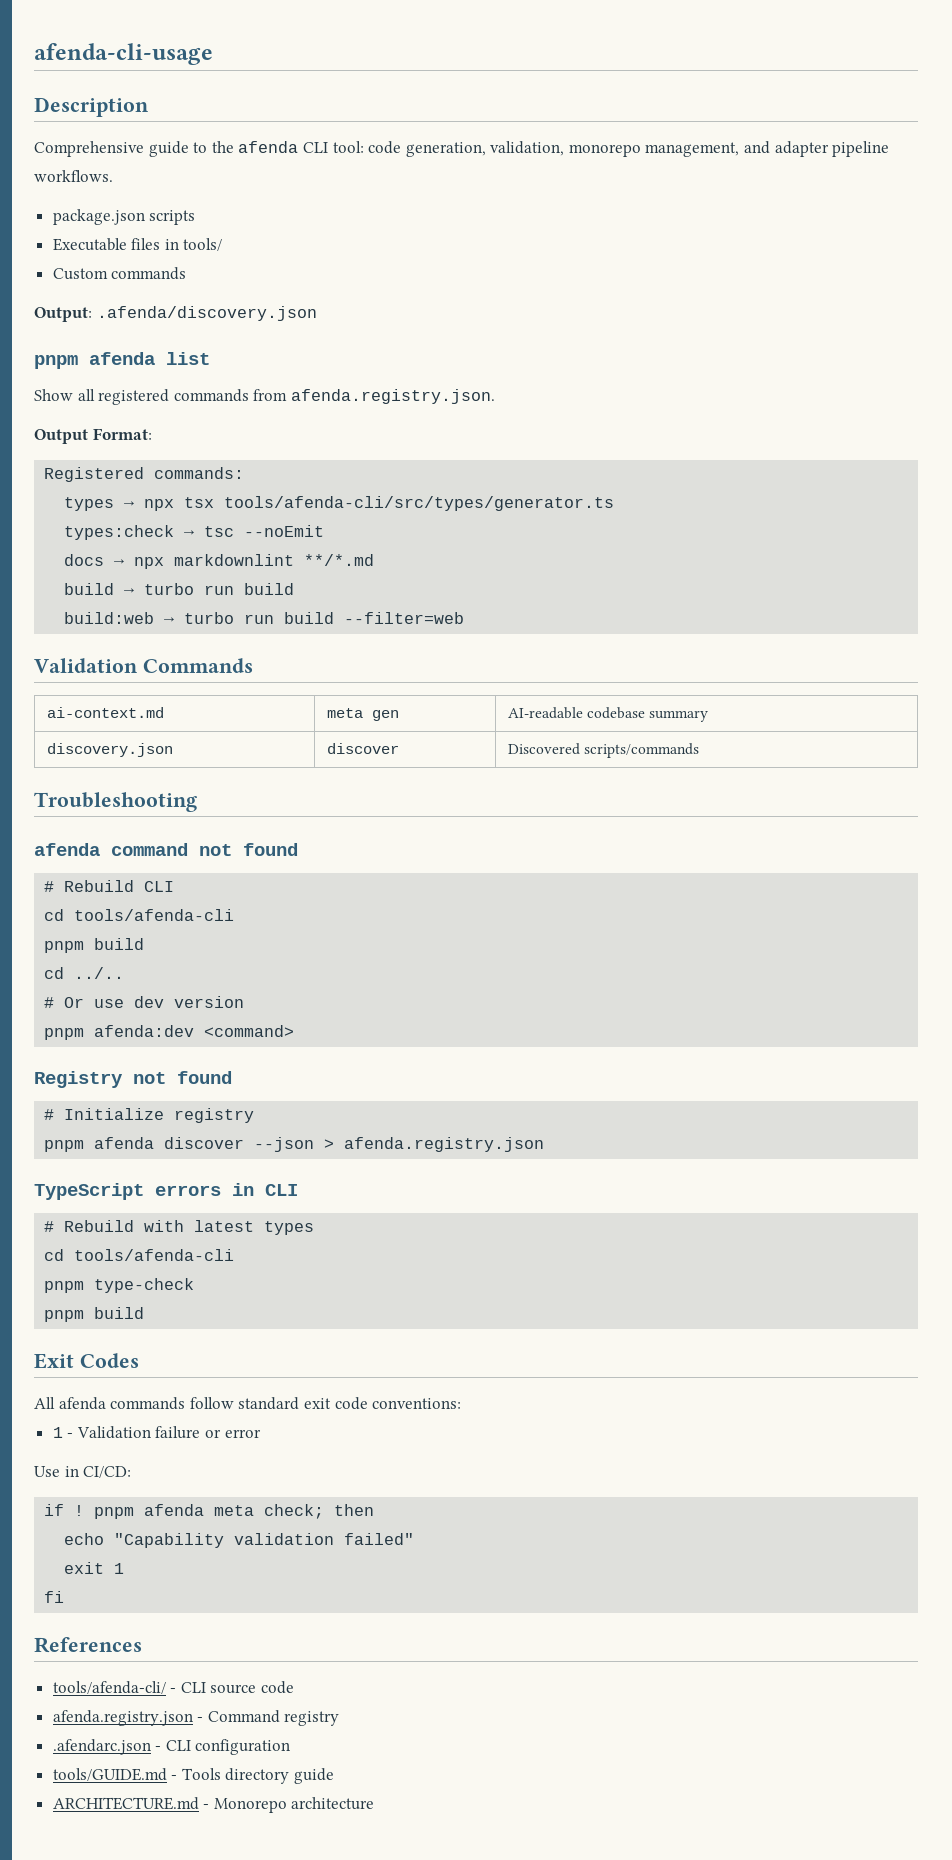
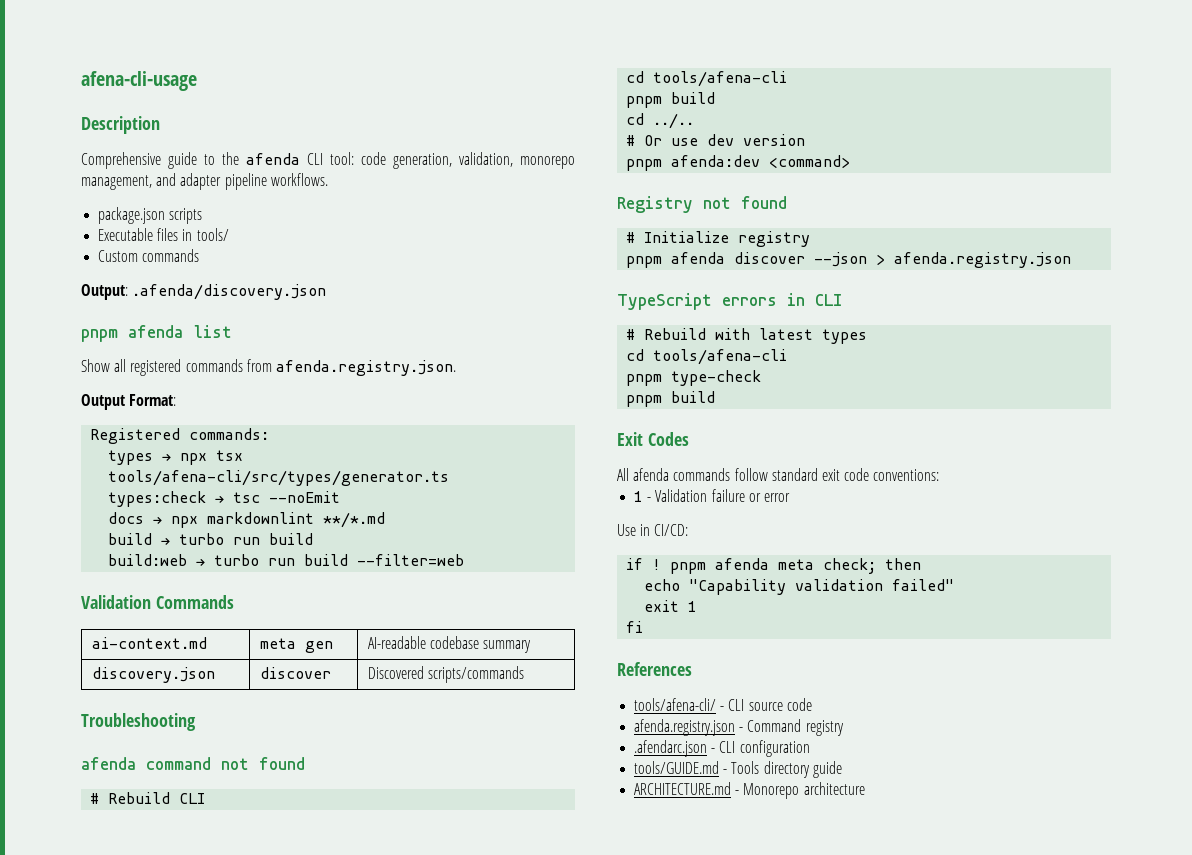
- afenda-cli-usage
+ afena-cli-usage
- types → npx tsx tools/afenda-cli/src/types/generator.ts
+ types → npx tsx tools/afena-cli/src/types/generator.ts
  # Rebuild CLI
- cd tools/afenda-cli
+ cd tools/afena-cli
  # Rebuild with latest types
- cd tools/afenda-cli
+ cd tools/afena-cli
- tools/afenda-cli/ - CLI source code
+ tools/afena-cli/ - CLI source code

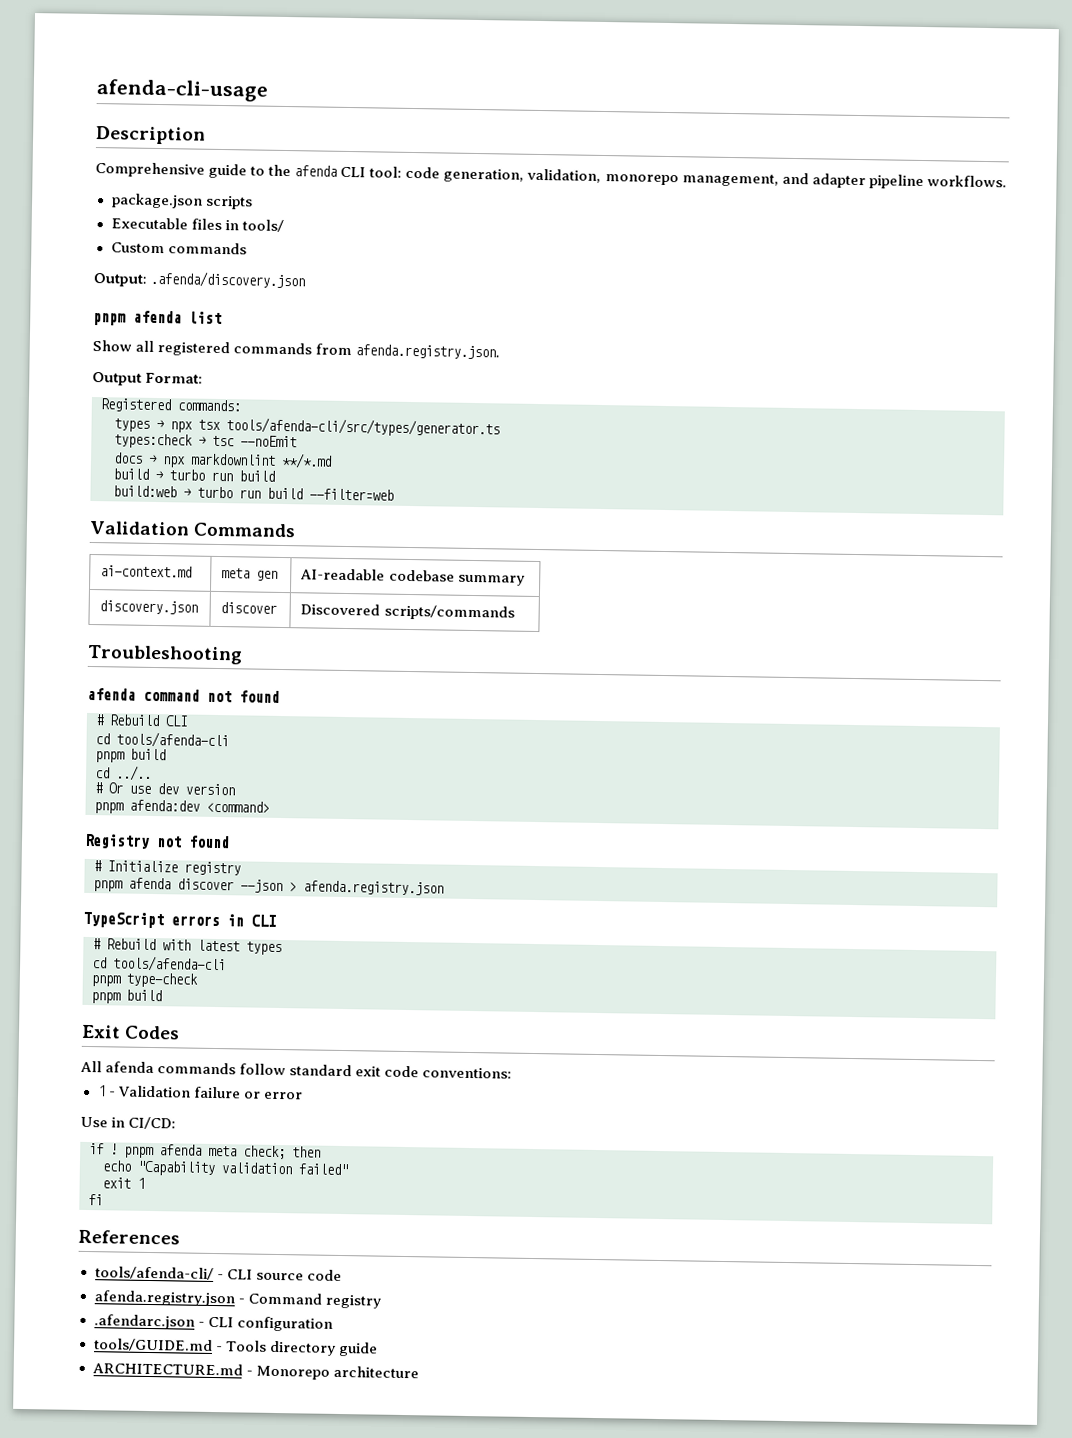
- afena-cli-usage
+ afenda-cli-usage
- types → npx tsx tools/afena-cli/src/types/generator.ts
+ types → npx tsx tools/afenda-cli/src/types/generator.ts
  # Rebuild CLI
- cd tools/afena-cli
+ cd tools/afenda-cli
  # Rebuild with latest types
- cd tools/afena-cli
+ cd tools/afenda-cli
- tools/afena-cli/ - CLI source code
+ tools/afenda-cli/ - CLI source code

